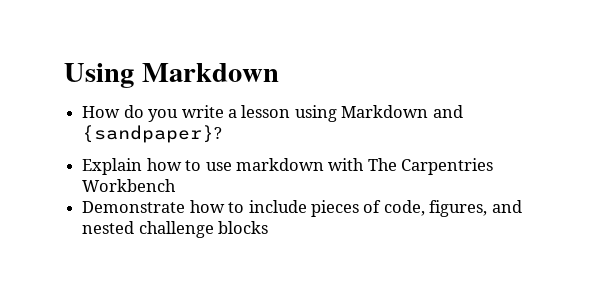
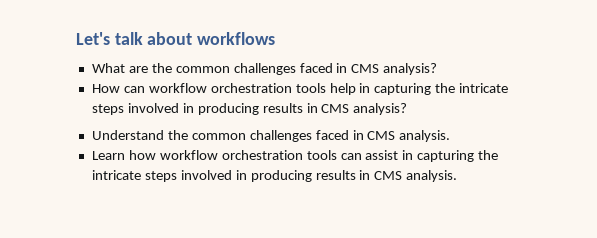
- Using Markdown
- How do you write a lesson using Markdown and {sandpaper}?
- Explain how to use markdown with The Carpentries Workbench
- Demonstrate how to include pieces of code, figures, and nested challenge blocks
+ Let's talk about workflows
+ What are the common challenges faced in CMS analysis?
+ How can workflow orchestration tools help in capturing the intricate steps involved in producing results in CMS analysis?
+ Understand the common challenges faced in CMS analysis.
+ Learn how workflow orchestration tools can assist in capturing the intricate steps involved in producing results in CMS analysis.

